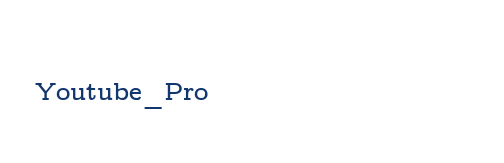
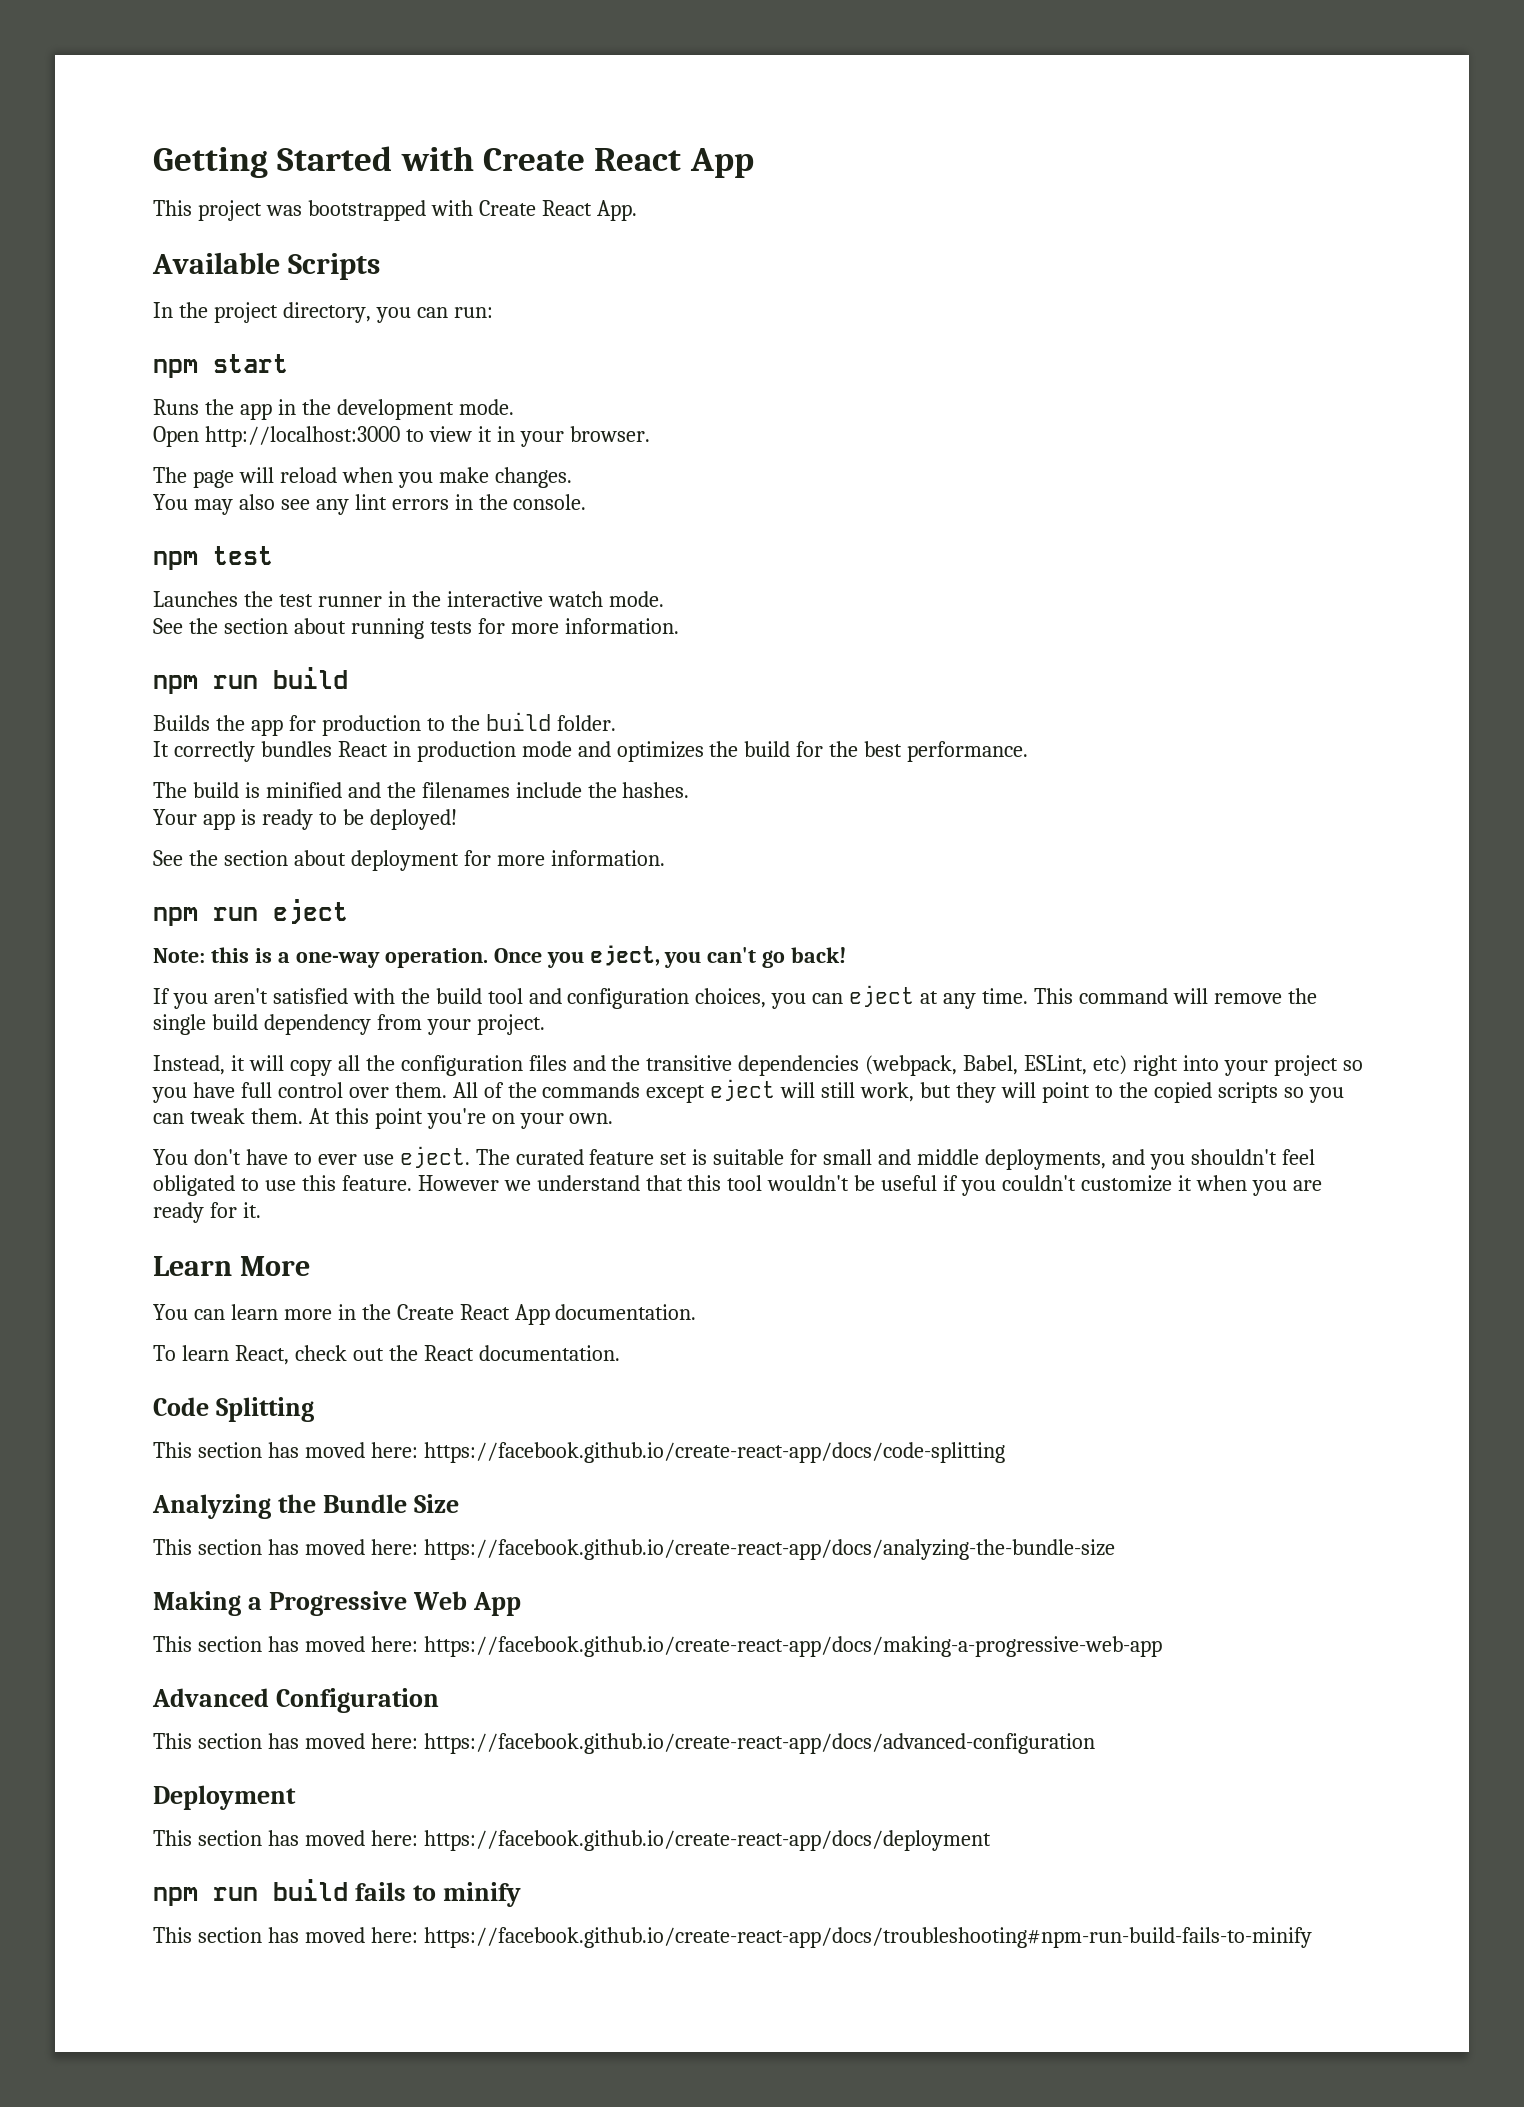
- Youtube_Pro
+ Getting Started with Create React App
+ This project was bootstrapped with Create React App.
+ Available Scripts
+ In the project directory, you can run:
+ npm start
+ Runs the app in the development mode.
+ Open http://localhost:3000 to view it in your browser.
+ The page will reload when you make changes.
+ You may also see any lint errors in the console.
+ npm test
+ Launches the test runner in the interactive watch mode.
+ See the section about running tests for more information.
+ npm run build
+ Builds the app for production to the build folder.
+ It correctly bundles React in production mode and optimizes the build for the best performance.
+ The build is minified and the filenames include the hashes.
+ Your app is ready to be deployed!
+ See the section about deployment for more information.
+ npm run eject
+ Note: this is a one-way operation. Once you eject, you can't go back!
+ If you aren't satisfied with the build tool and configuration choices, you can eject at any time. This command will remove the single build dependency from your project.
+ Instead, it will copy all the configuration files and the transitive dependencies (webpack, Babel, ESLint, etc) right into your project so you have full control over them. All of the commands except eject will still work, but they will point to the copied scripts so you can tweak them. At this point you're on your own.
+ You don't have to ever use eject. The curated feature set is suitable for small and middle deployments, and you shouldn't feel obligated to use this feature. However we understand that this tool wouldn't be useful if you couldn't customize it when you are ready for it.
+ Learn More
+ You can learn more in the Create React App documentation.
+ To learn React, check out the React documentation.
+ Code Splitting
+ This section has moved here: https://facebook.github.io/create-react-app/docs/code-splitting
+ Analyzing the Bundle Size
+ This section has moved here: https://facebook.github.io/create-react-app/docs/analyzing-the-bundle-size
+ Making a Progressive Web App
+ This section has moved here: https://facebook.github.io/create-react-app/docs/making-a-progressive-web-app
+ Advanced Configuration
+ This section has moved here: https://facebook.github.io/create-react-app/docs/advanced-configuration
+ Deployment
+ This section has moved here: https://facebook.github.io/create-react-app/docs/deployment
+ npm run build fails to minify
+ This section has moved here: https://facebook.github.io/create-react-app/docs/troubleshooting#npm-run-build-fails-to-minify

